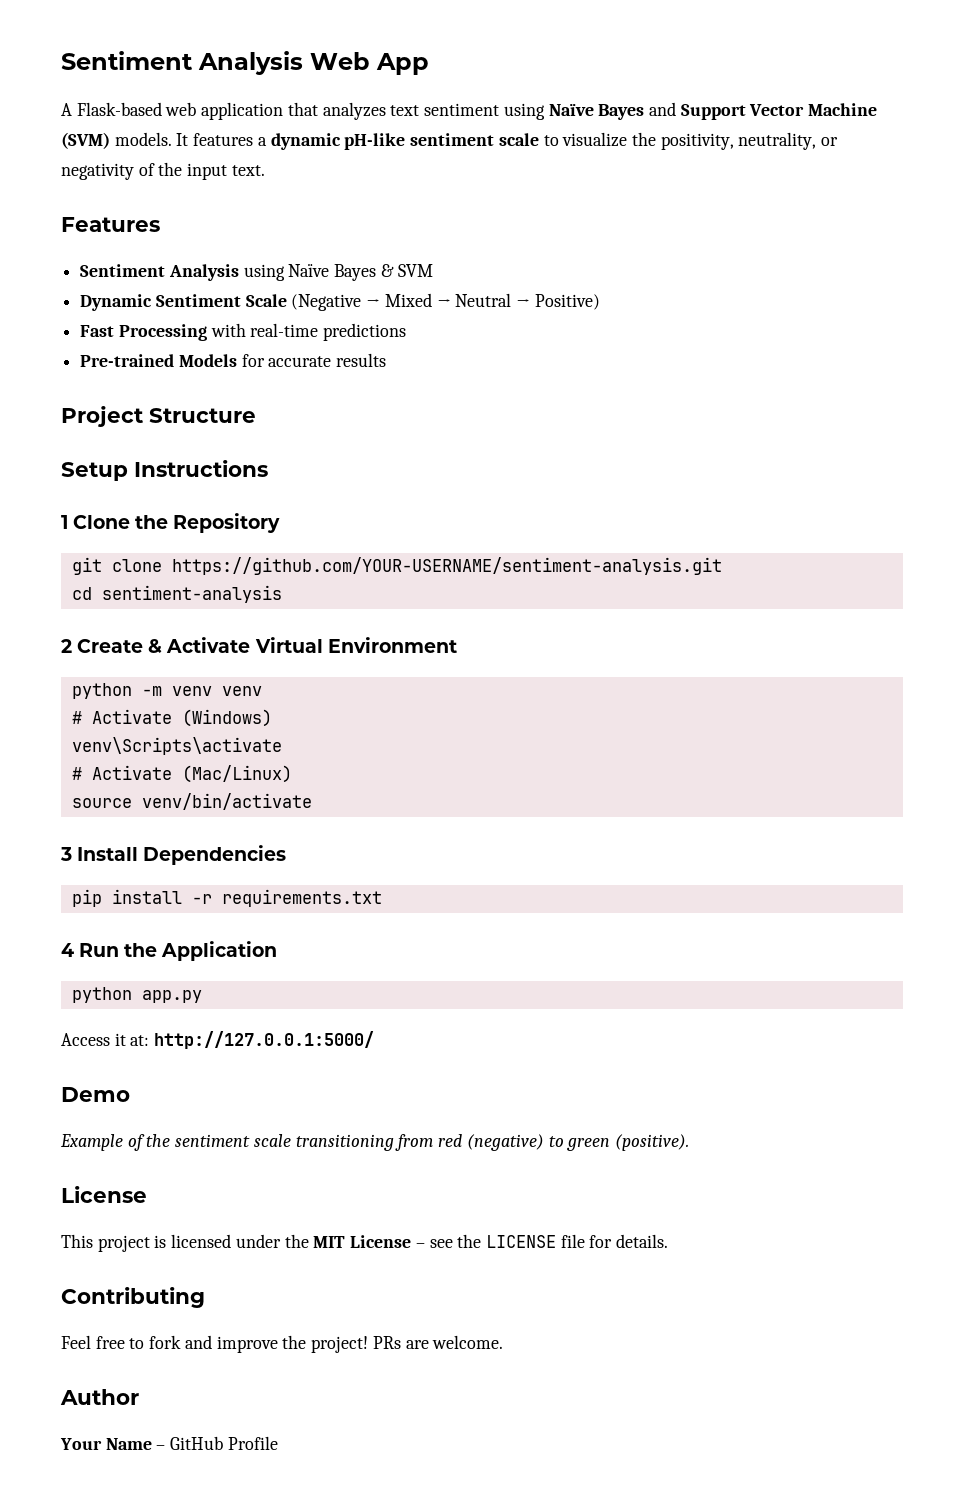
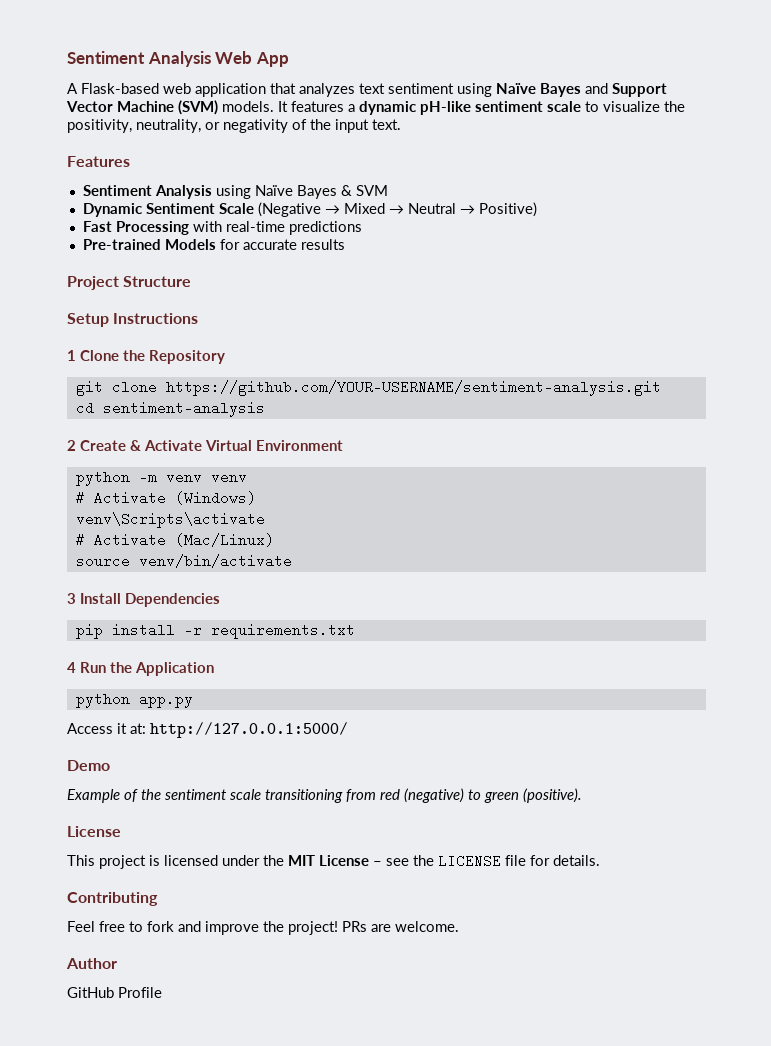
- Your Name – GitHub Profile
+ GitHub Profile

